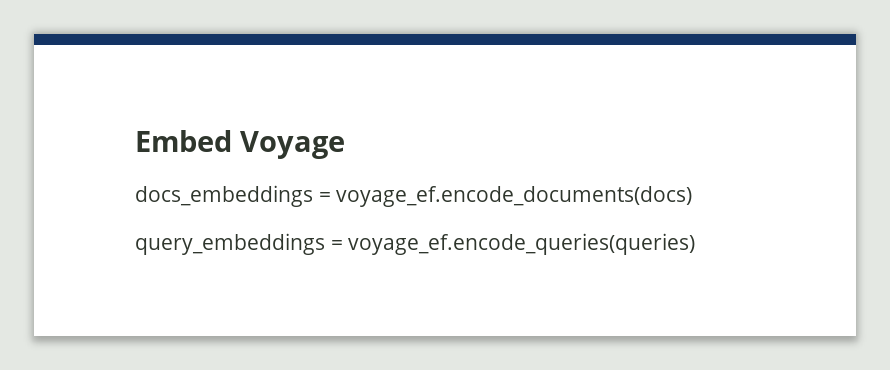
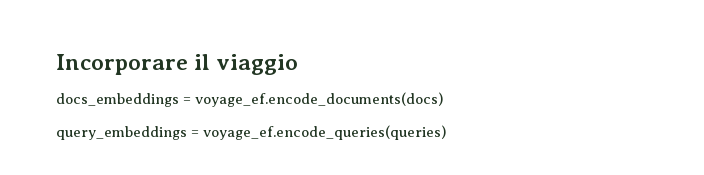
- Embed Voyage
+ Incorporare il viaggio

